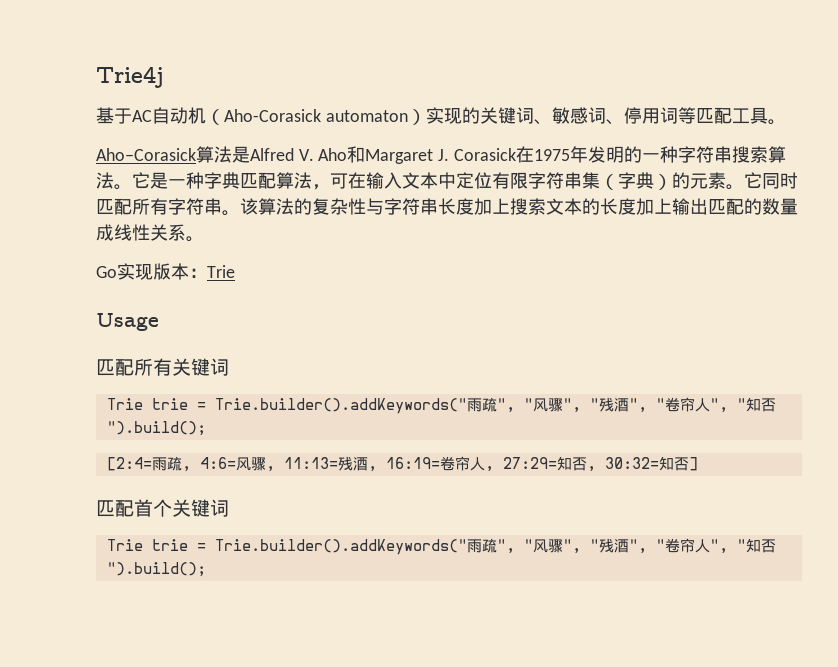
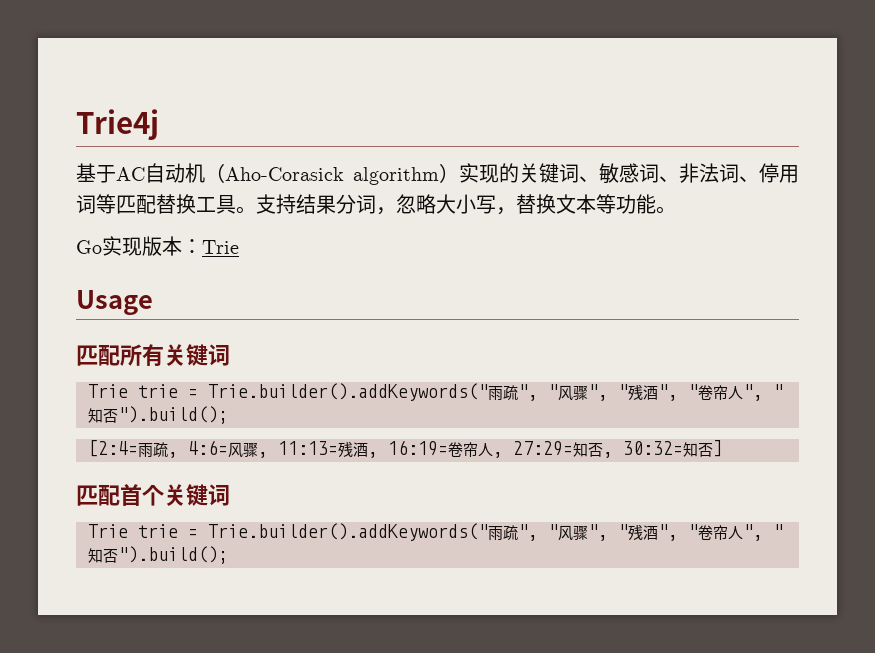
- 基于AC自动机（Aho-Corasick automaton）实现的关键词、敏感词、停用词等匹配工具。
- Aho–Corasick算法是Alfred V. Aho和Margaret J. Corasick在1975年发明的一种字符串搜索算法。它是一种字典匹配算法，可在输入文本中定位有限字符串集（字典）的元素。它同时匹配所有字符串。该算法的复杂性与字符串长度加上搜索文本的长度加上输出匹配的数量成线性关系。
+ 基于AC自动机（Aho-Corasick algorithm）实现的关键词、敏感词、非法词、停用词等匹配替换工具。支持结果分词，忽略大小写，替换文本等功能。

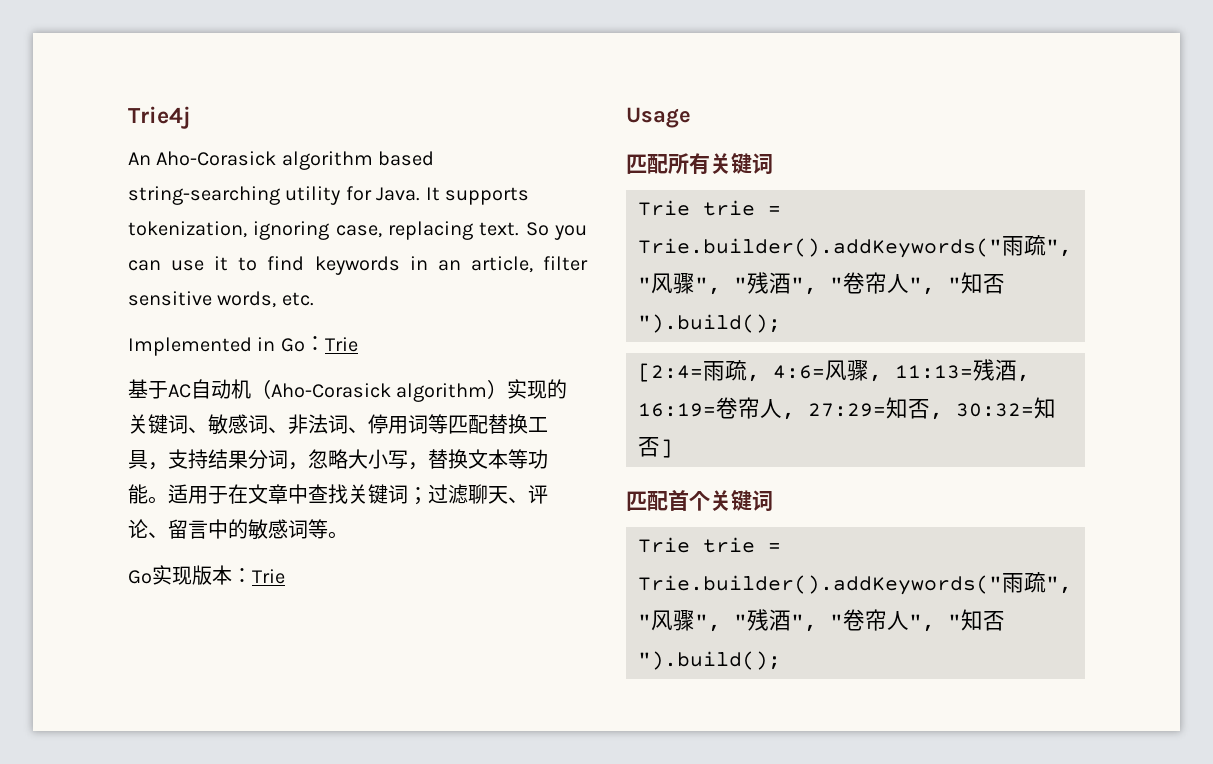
+ An Aho-Corasick algorithm based string-searching utility for Java. It supports tokenization, ignoring case, replacing text. So you can use it to find keywords in an article, filter sensitive words, etc.
+ Implemented in Go：Trie
- 基于AC自动机（Aho-Corasick algorithm）实现的关键词、敏感词、非法词、停用词等匹配替换工具。支持结果分词，忽略大小写，替换文本等功能。
+ 基于AC自动机（Aho-Corasick algorithm）实现的关键词、敏感词、非法词、停用词等匹配替换工具，支持结果分词，忽略大小写，替换文本等功能。适用于在文章中查找关键词；过滤聊天、评论、留言中的敏感词等。

